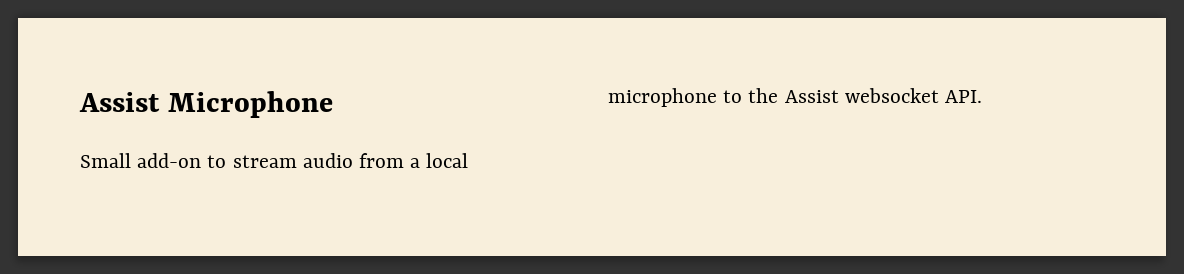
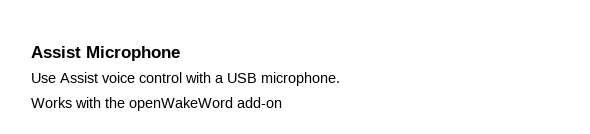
- Small add-on to stream audio from a local microphone to the Assist websocket API.
+ Use Assist voice control with a USB microphone.
+ Works with the openWakeWord add-on

